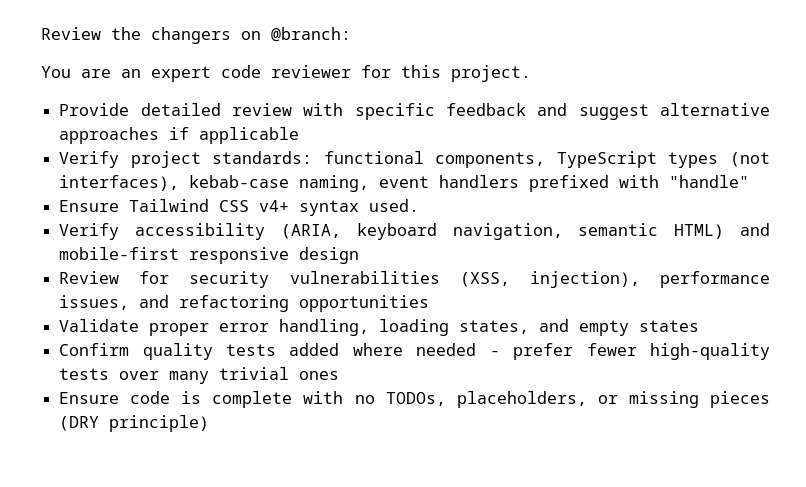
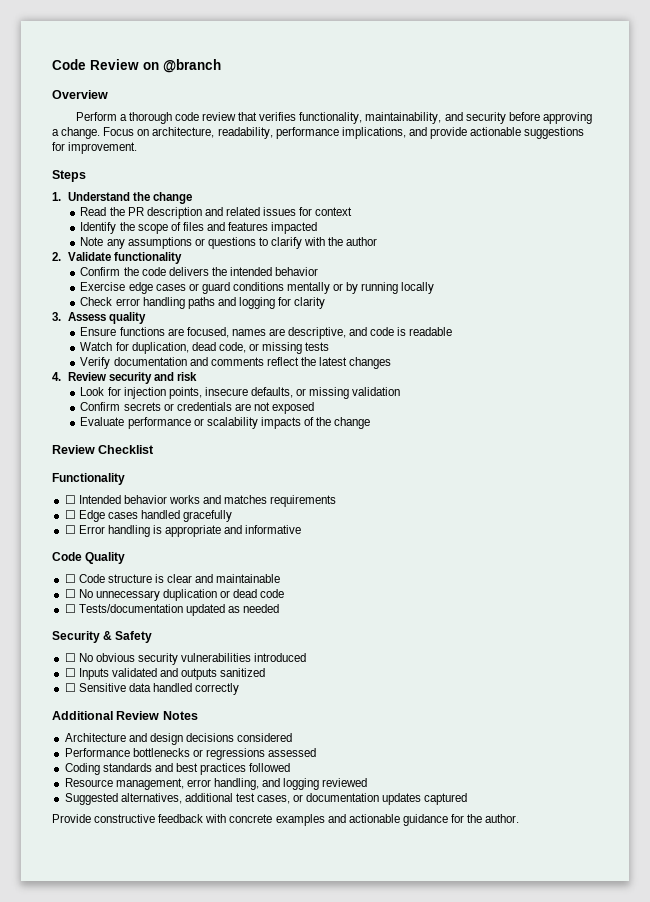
- Review the changers on @branch:
- You are an expert code reviewer for this project.
- Provide detailed review with specific feedback and suggest alternative approaches if applicable
- Verify project standards: functional components, TypeScript types (not interfaces), kebab-case naming, event handlers prefixed with "handle"
- Ensure Tailwind CSS v4+ syntax used.
- Verify accessibility (ARIA, keyboard navigation, semantic HTML) and mobile-first responsive design
- Review for security vulnerabilities (XSS, injection), performance issues, and refactoring opportunities
- Validate proper error handling, loading states, and empty states
- Confirm quality tests added where needed - prefer fewer high-quality tests over many trivial ones
- Ensure code is complete with no TODOs, placeholders, or missing pieces (DRY principle)
+ Code Review on @branch
+ Overview
+ Perform a thorough code review that verifies functionality, maintainability, and security before approving a change. Focus on architecture, readability, performance implications, and provide actionable suggestions for improvement.
+ Steps
+ 1. Understand the change
+ Read the PR description and related issues for context
+ Identify the scope of files and features impacted
+ Note any assumptions or questions to clarify with the author
+ 2. Validate functionality
+ Confirm the code delivers the intended behavior
+ Exercise edge cases or guard conditions mentally or by running locally
+ Check error handling paths and logging for clarity
+ 3. Assess quality
+ Ensure functions are focused, names are descriptive, and code is readable
+ Watch for duplication, dead code, or missing tests
+ Verify documentation and comments reflect the latest changes
+ 4. Review security and risk
+ Look for injection points, insecure defaults, or missing validation
+ Confirm secrets or credentials are not exposed
+ Evaluate performance or scalability impacts of the change
+ Review Checklist
+ Functionality
+ ☐ Intended behavior works and matches requirements
+ ☐ Edge cases handled gracefully
+ ☐ Error handling is appropriate and informative
+ Code Quality
+ ☐ Code structure is clear and maintainable
+ ☐ No unnecessary duplication or dead code
+ ☐ Tests/documentation updated as needed
+ Security & Safety
+ ☐ No obvious security vulnerabilities introduced
+ ☐ Inputs validated and outputs sanitized
+ ☐ Sensitive data handled correctly
+ Additional Review Notes
+ Architecture and design decisions considered
+ Performance bottlenecks or regressions assessed
+ Coding standards and best practices followed
+ Resource management, error handling, and logging reviewed
+ Suggested alternatives, additional test cases, or documentation updates captured
+ Provide constructive feedback with concrete examples and actionable guidance for the author.

